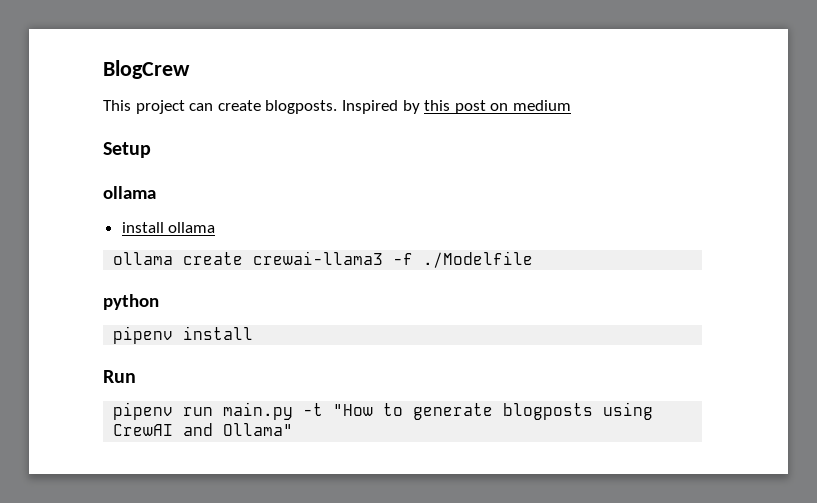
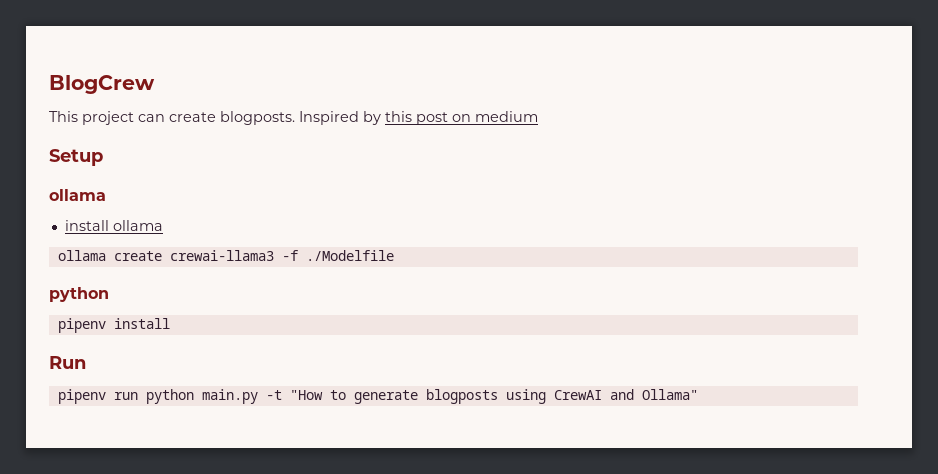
- pipenv run main.py -t "How to generate blogposts using CrewAI and Ollama"
+ pipenv run python main.py -t "How to generate blogposts using CrewAI and Ollama"

